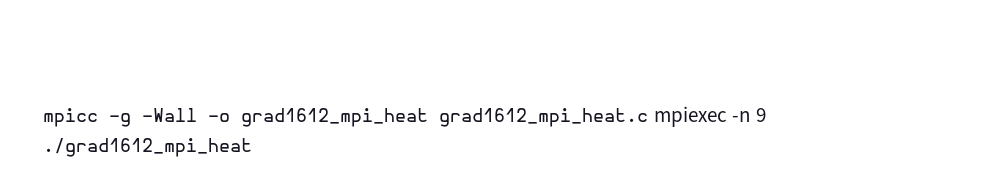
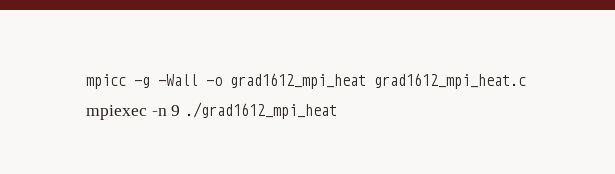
- mpicc -g -Wall -o grad1612_mpi_heat grad1612_mpi_heat.c mpiexec -n 9 ./grad1612_mpi_heat
+ mpicc -g -Wall -o grad1612_mpi_heat grad1612_mpi_heat.c
+ mpiexec -n 9 ./grad1612_mpi_heat

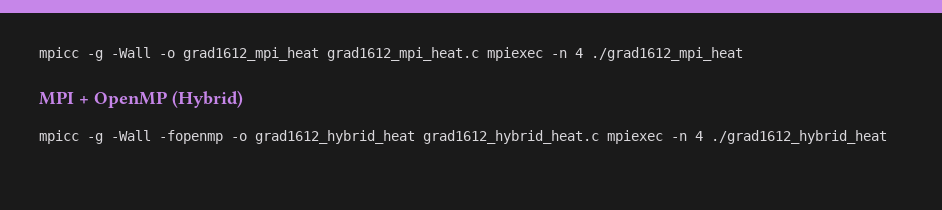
- mpicc -g -Wall -o grad1612_mpi_heat grad1612_mpi_heat.c
- mpiexec -n 9 ./grad1612_mpi_heat
+ mpicc -g -Wall -o grad1612_mpi_heat grad1612_mpi_heat.c mpiexec -n 4 ./grad1612_mpi_heat
+ MPI + OpenMP (Hybrid)
+ mpicc -g -Wall -fopenmp -o grad1612_hybrid_heat grad1612_hybrid_heat.c mpiexec -n 4 ./grad1612_hybrid_heat

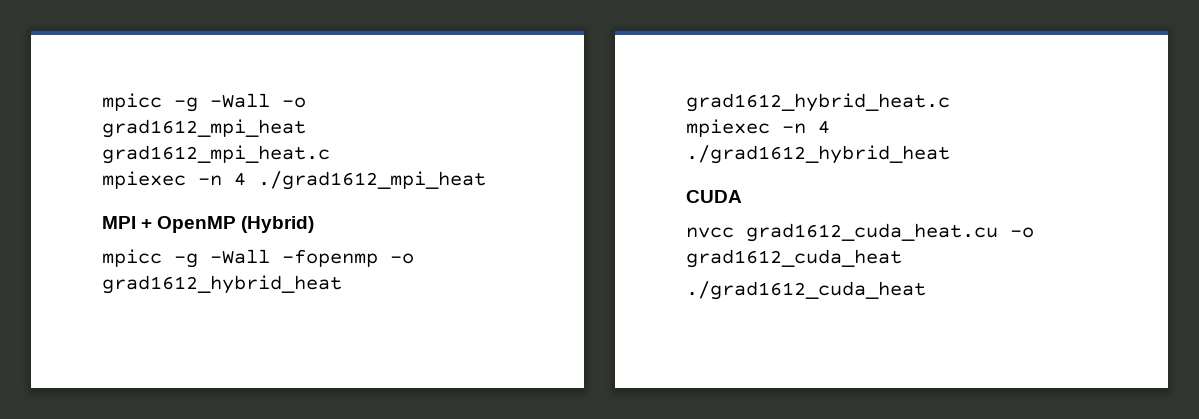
- mpicc -g -Wall -o grad1612_mpi_heat grad1612_mpi_heat.c mpiexec -n 4 ./grad1612_mpi_heat
+ mpicc -g -Wall -o grad1612_mpi_heat grad1612_mpi_heat.c
+ mpiexec -n 4 ./grad1612_mpi_heat
- mpicc -g -Wall -fopenmp -o grad1612_hybrid_heat grad1612_hybrid_heat.c mpiexec -n 4 ./grad1612_hybrid_heat
+ mpicc -g -Wall -fopenmp -o grad1612_hybrid_heat grad1612_hybrid_heat.c
+ mpiexec -n 4 ./grad1612_hybrid_heat
+ CUDA
+ nvcc grad1612_cuda_heat.cu -o grad1612_cuda_heat
+ ./grad1612_cuda_heat

